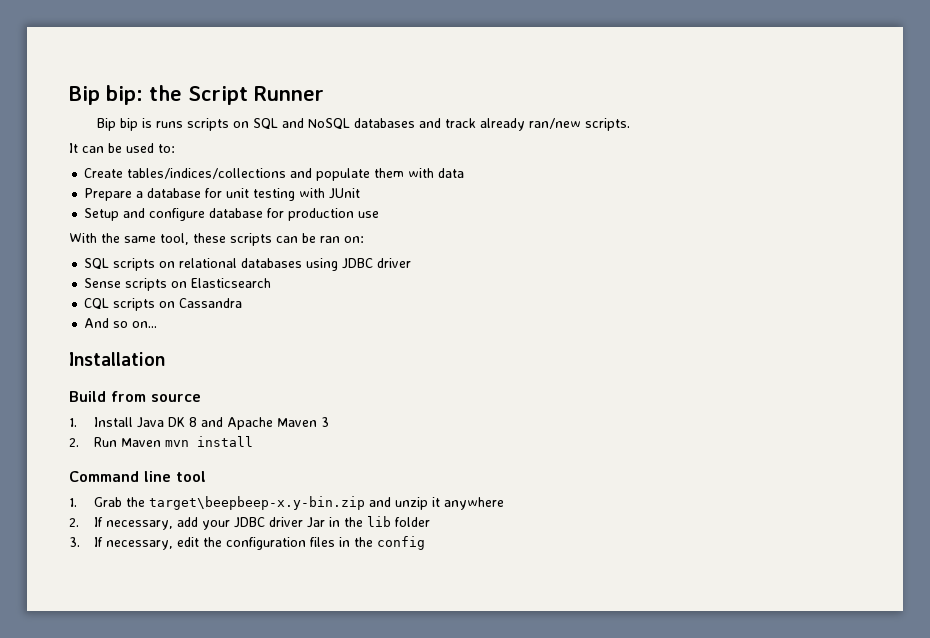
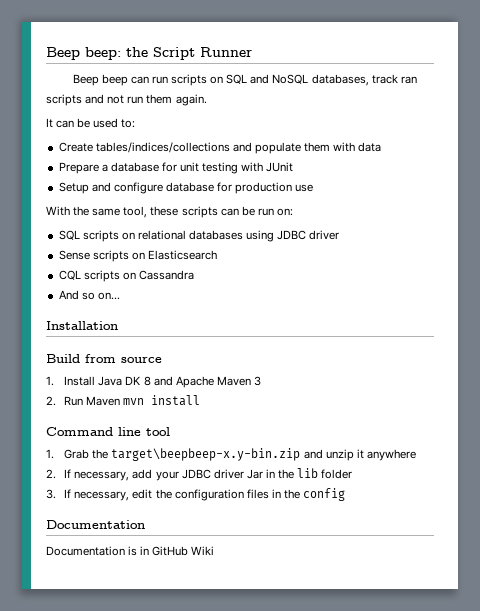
- Bip bip: the Script Runner
+ Beep beep: the Script Runner
- Bip bip is runs scripts on SQL and NoSQL databases and track already ran/new scripts.
+ Beep beep can run scripts on SQL and NoSQL databases, track ran scripts and not run them again.
- With the same tool, these scripts can be ran on:
+ With the same tool, these scripts can be run on:
  3. If necessary, edit the configuration files in the config
+ Documentation
+ Documentation is in GitHub Wiki

